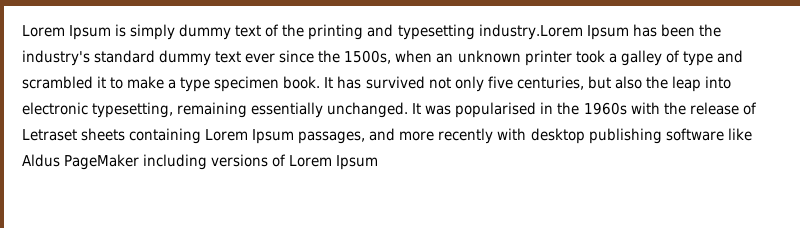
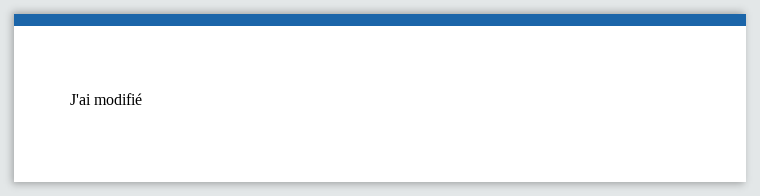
- Lorem Ipsum is simply dummy text of the printing and typesetting industry.Lorem Ipsum has been the industry's standard dummy text ever since the 1500s, when an unknown printer took a galley of type and scrambled it to make a type specimen book. It has survived not only five centuries, but also the leap into electronic typesetting, remaining essentially unchanged. It was popularised in the 1960s with the release of Letraset sheets containing Lorem Ipsum passages, and more recently with desktop publishing software like Aldus PageMaker including versions of Lorem Ipsum
+ J'ai modifié

